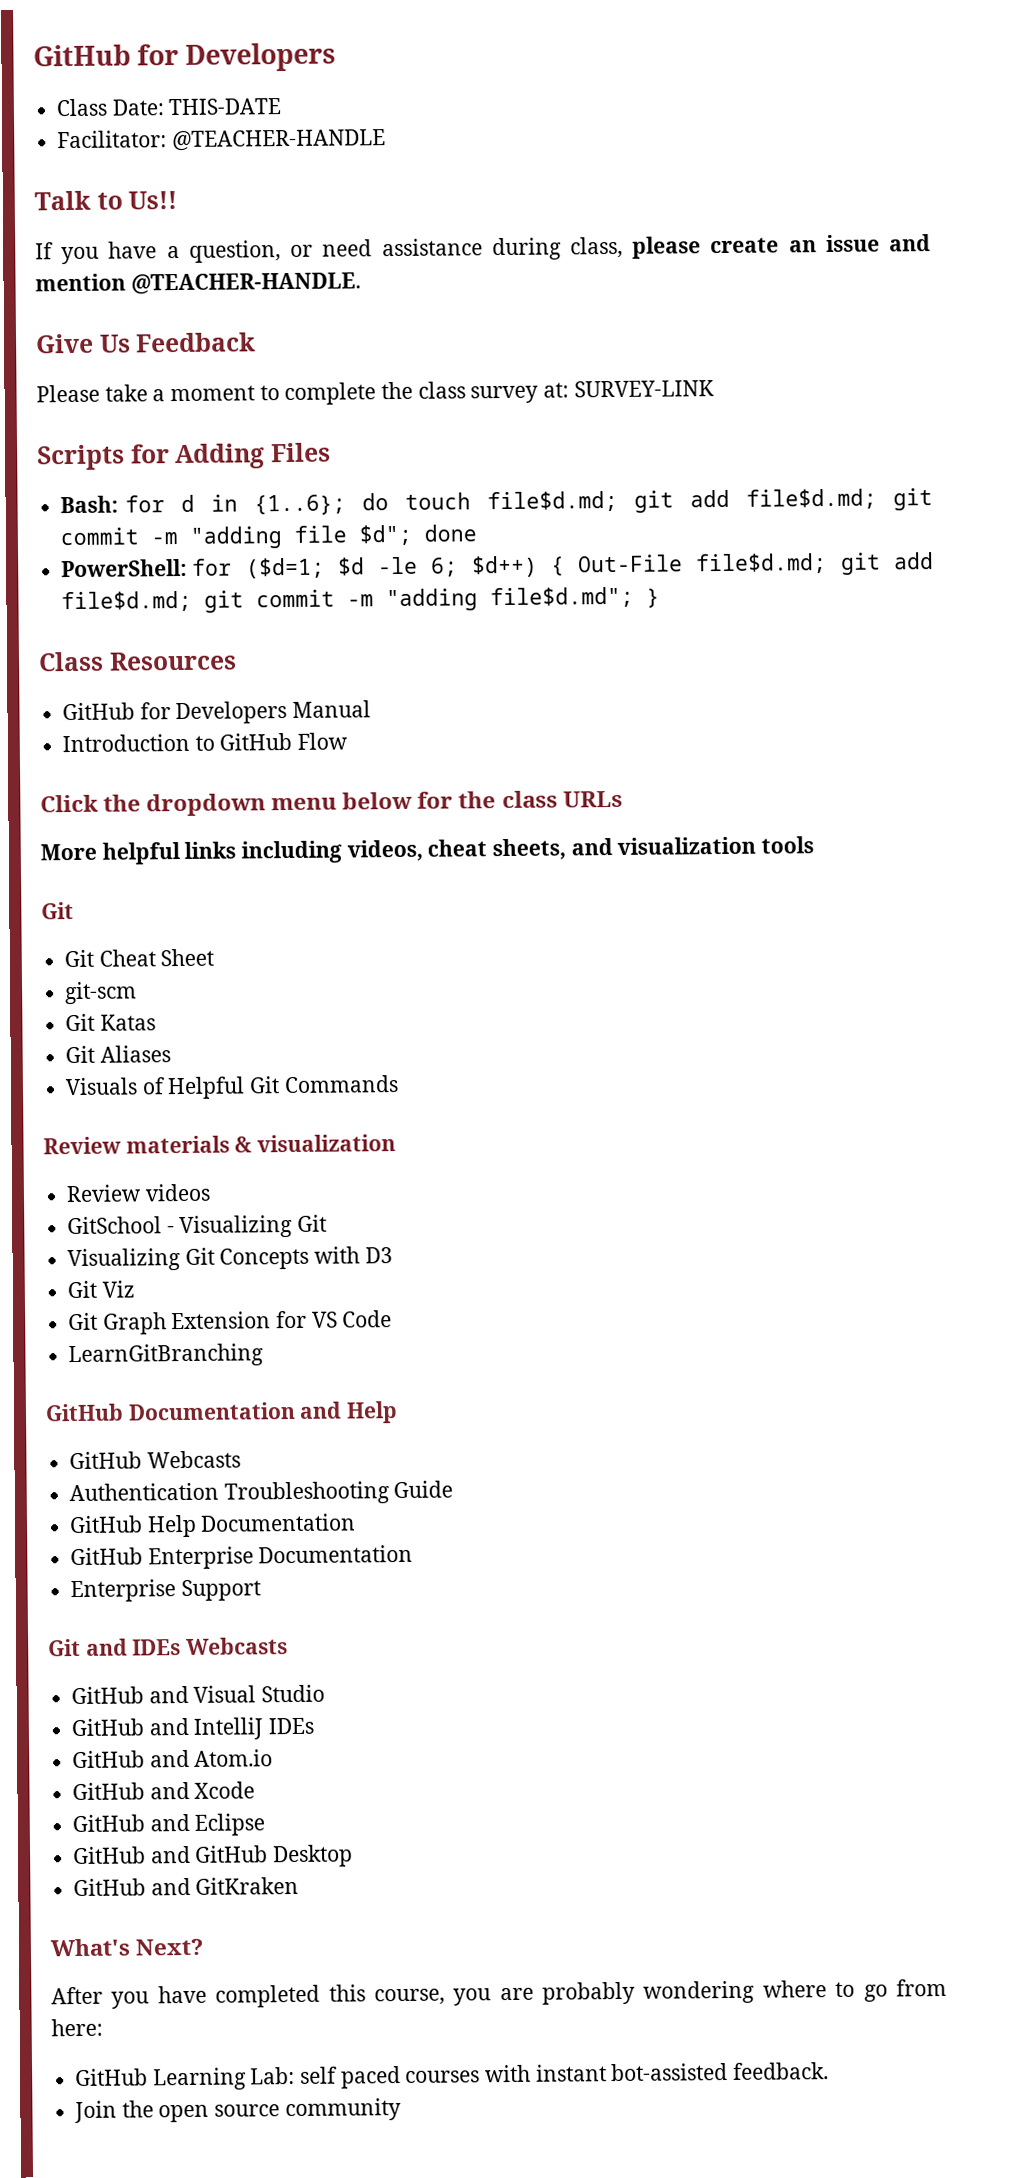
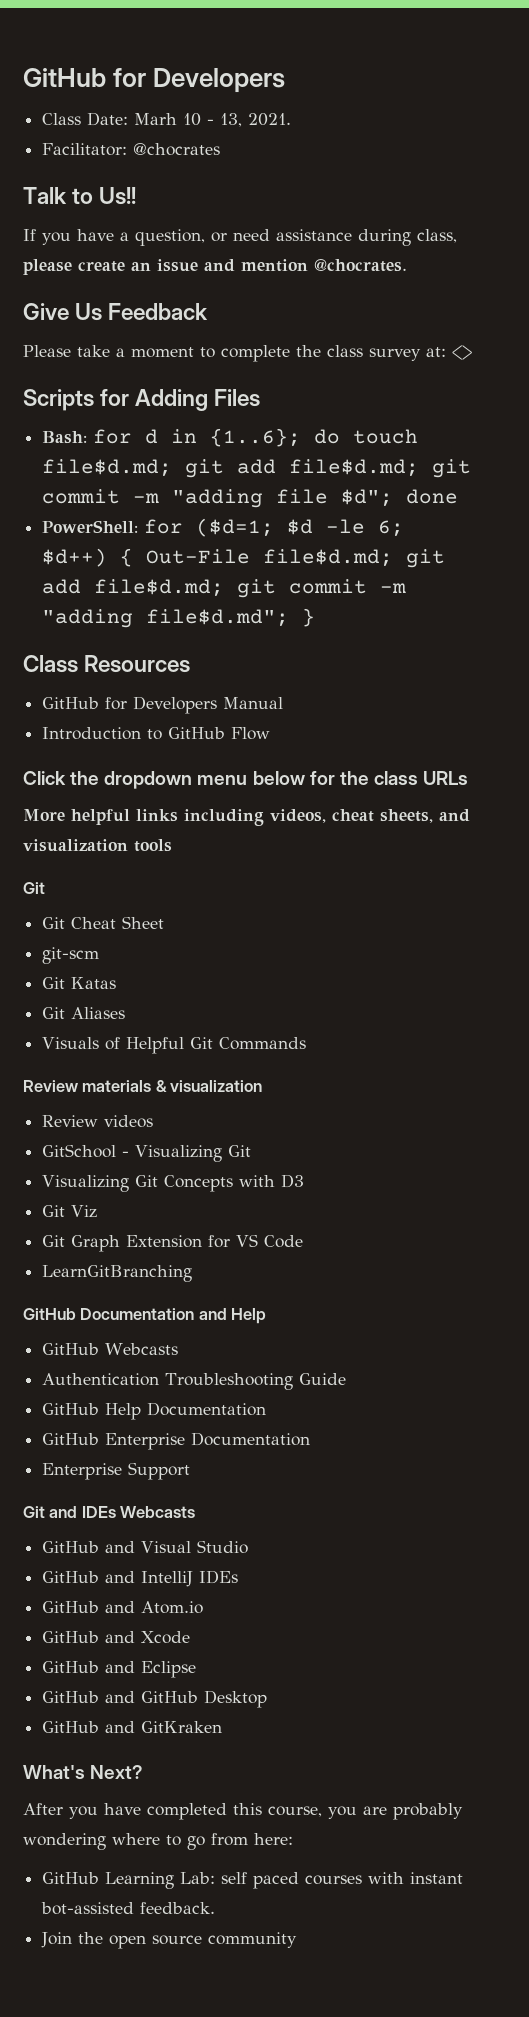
- Class Date: THIS-DATE
+ Class Date: Marh 10 - 13, 2021.
- Facilitator: @TEACHER-HANDLE
+ Facilitator: @chocrates
- If you have a question, or need assistance during class, please create an issue and mention @TEACHER-HANDLE.
+ If you have a question, or need assistance during class, please create an issue and mention @chocrates.
- Please take a moment to complete the class survey at: SURVEY-LINK
+ Please take a moment to complete the class survey at: <>

